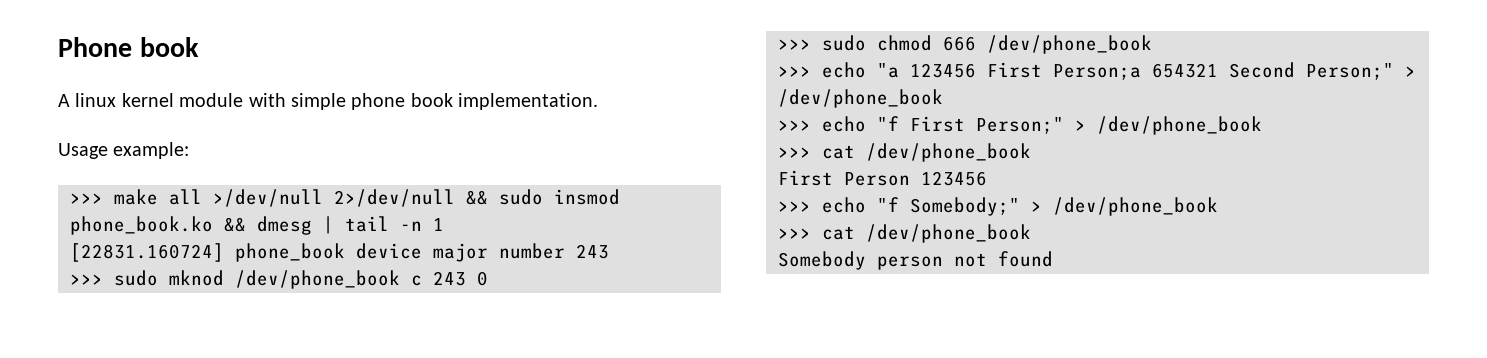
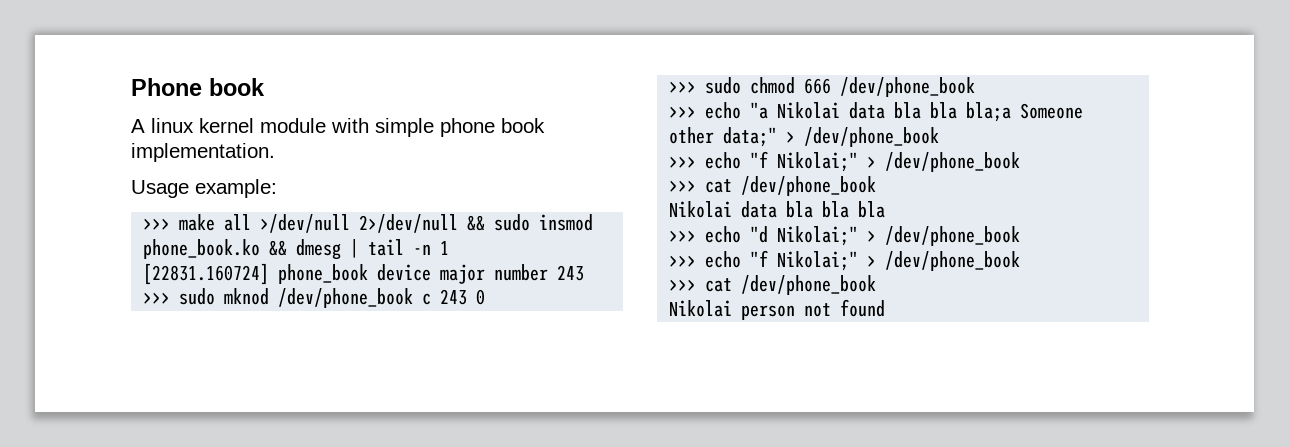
- >>> echo "a 123456 First Person;a 654321 Second Person;" > /dev/phone_book
- >>> echo "f First Person;" > /dev/phone_book
+ >>> echo "a Nikolai data bla bla bla;a Someone other data;" > /dev/phone_book
+ >>> echo "f Nikolai;" > /dev/phone_book
  >>> cat /dev/phone_book
- First Person 123456
- >>> echo "f Somebody;" > /dev/phone_book
+ Nikolai data bla bla bla
+ >>> echo "d Nikolai;" > /dev/phone_book
+ >>> echo "f Nikolai;" > /dev/phone_book
  >>> cat /dev/phone_book
- Somebody person not found
+ Nikolai person not found

